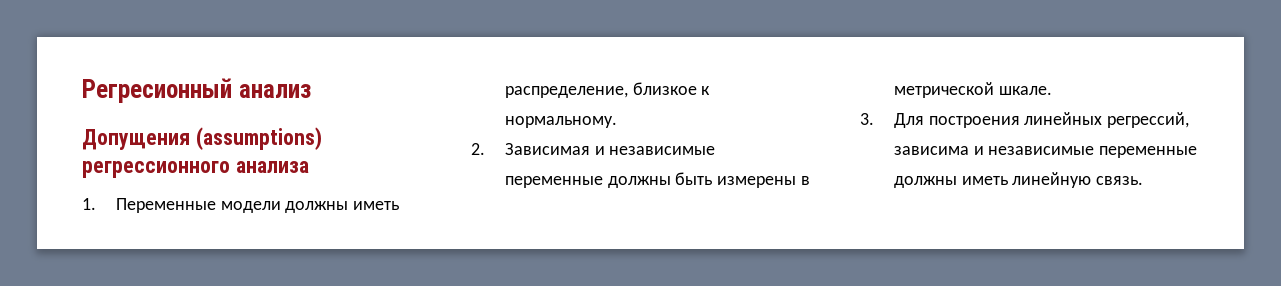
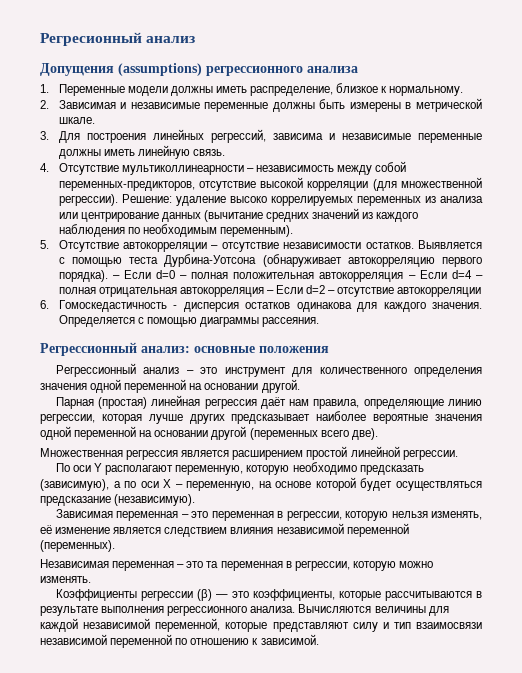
+ 4. Отсутствие мультиколлинеарности – независимость между собой переменных-предикторов, отсутствие высокой корреляции (для множественной регрессии). Решение: удаление высоко коррелируемых переменных из анализа или центрирование данных (вычитание средних значений из каждого наблюдения по необходимым переменным).
+ 5. Отсутствие автокорреляции – отсутствие независимости остатков. Выявляется с помощью теста Дурбина-Уотсона (обнаруживает автокорреляцию первого порядка). ‒ Если d=0 – полная положительная автокорреляция ‒ Если d=4 – полная отрицательная автокорреляция ‒ Если d=2 – отсутствие автокорреляции
+ 6. Гомоскедастичность - дисперсия остатков одинакова для каждого значения. Определяется с помощью диаграммы рассеяния.
+ Регрессионный анализ: основные положения
+ Регрессионный анализ – это инструмент для количественного определения значения одной переменной на основании другой.
+ Парная (простая) линейная регрессия даёт нам правила, определяющие линию регрессии, которая лучше других предсказывает наиболее вероятные значения одной переменной на основании другой (переменных всего две).
+ Множественная регрессия является расширением простой линейной регрессии.
+ По оси Y располагают переменную, которую необходимо предсказать (зависимую), а по оси Х – переменную, на основе которой будет осуществляться предсказание (независимую).
+ Зависимая переменная – это переменная в регрессии, которую нельзя изменять, её изменение является следствием влияния независимой переменной (переменных).
+ Независимая переменная – это та переменная в регрессии, которую можно изменять.
+ Коэффициенты регрессии (β) — это коэффициенты, которые рассчитываются в результате выполнения регрессионного анализа. Вычисляются величины для каждой независимой переменной, которые представляют силу и тип взаимосвязи независимой переменной по отношению к зависимой.

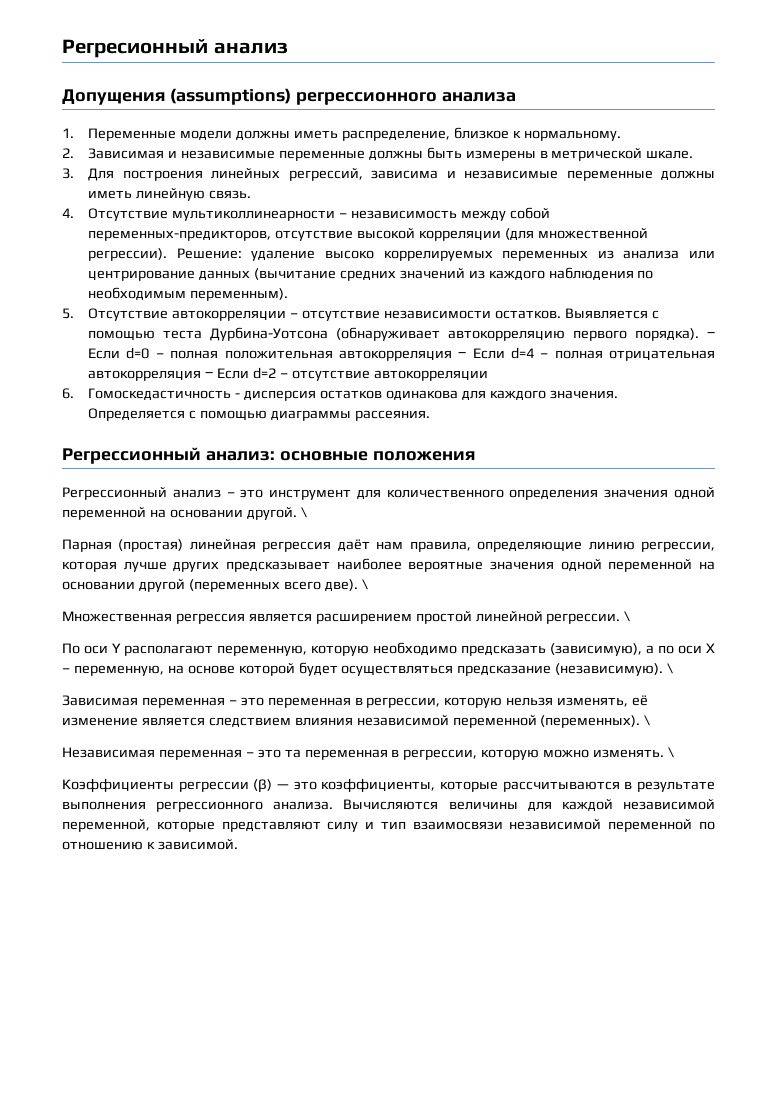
- Регрессионный анализ – это инструмент для количественного определения значения одной переменной на основании другой.
+ Регрессионный анализ – это инструмент для количественного определения значения одной переменной на основании другой. \
- Парная (простая) линейная регрессия даёт нам правила, определяющие линию регрессии, которая лучше других предсказывает наиболее вероятные значения одной переменной на основании другой (переменных всего две).
+ Парная (простая) линейная регрессия даёт нам правила, определяющие линию регрессии, которая лучше других предсказывает наиболее вероятные значения одной переменной на основании другой (переменных всего две). \
- Множественная регрессия является расширением простой линейной регрессии.
+ Множественная регрессия является расширением простой линейной регрессии. \
- По оси Y располагают переменную, которую необходимо предсказать (зависимую), а по оси Х – переменную, на основе которой будет осуществляться предсказание (независимую).
+ По оси Y располагают переменную, которую необходимо предсказать (зависимую), а по оси Х – переменную, на основе которой будет осуществляться предсказание (независимую). \
- Зависимая переменная – это переменная в регрессии, которую нельзя изменять, её изменение является следствием влияния независимой переменной (переменных).
+ Зависимая переменная – это переменная в регрессии, которую нельзя изменять, её изменение является следствием влияния независимой переменной (переменных). \
- Независимая переменная – это та переменная в регрессии, которую можно изменять.
+ Независимая переменная – это та переменная в регрессии, которую можно изменять. \

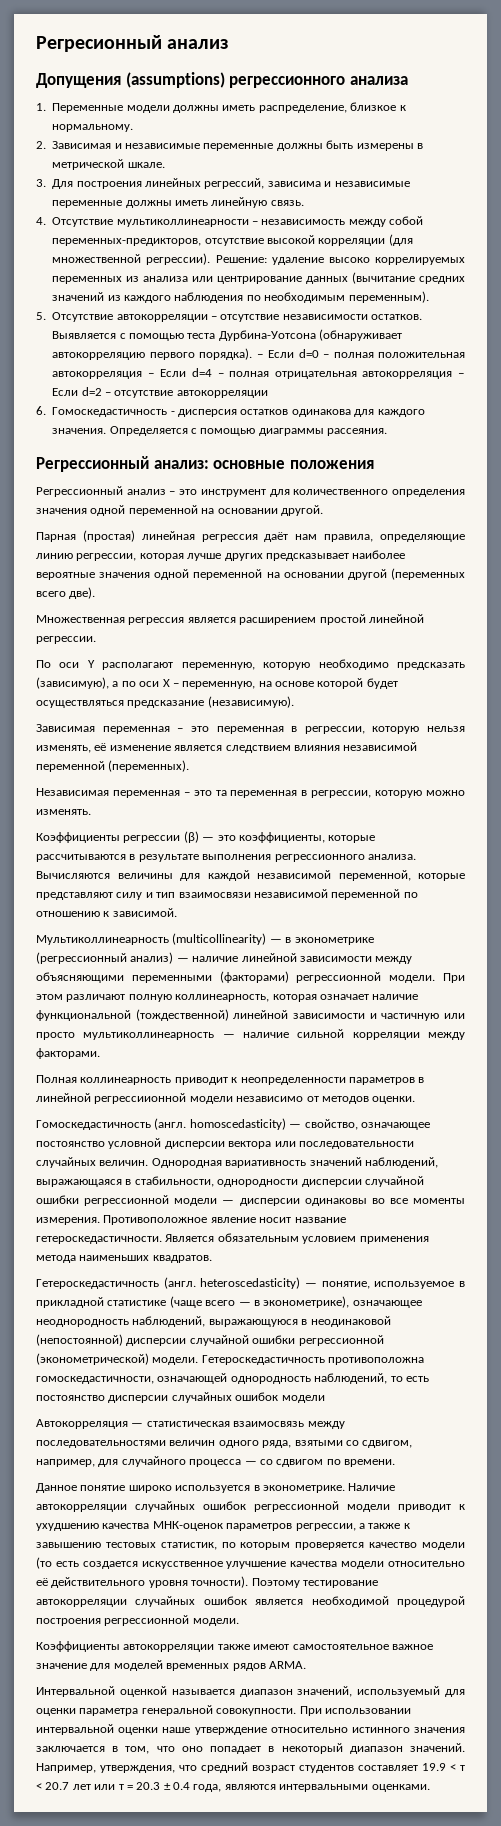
- Регрессионный анализ – это инструмент для количественного определения значения одной переменной на основании другой. \
+ Регрессионный анализ – это инструмент для количественного определения значения одной переменной на основании другой.
- Парная (простая) линейная регрессия даёт нам правила, определяющие линию регрессии, которая лучше других предсказывает наиболее вероятные значения одной переменной на основании другой (переменных всего две). \
+ Парная (простая) линейная регрессия даёт нам правила, определяющие линию регрессии, которая лучше других предсказывает наиболее вероятные значения одной переменной на основании другой (переменных всего две).
- Множественная регрессия является расширением простой линейной регрессии. \
+ Множественная регрессия является расширением простой линейной регрессии.
- По оси Y располагают переменную, которую необходимо предсказать (зависимую), а по оси Х – переменную, на основе которой будет осуществляться предсказание (независимую). \
+ По оси Y располагают переменную, которую необходимо предсказать (зависимую), а по оси Х – переменную, на основе которой будет осуществляться предсказание (независимую).
- Зависимая переменная – это переменная в регрессии, которую нельзя изменять, её изменение является следствием влияния независимой переменной (переменных). \
+ Зависимая переменная – это переменная в регрессии, которую нельзя изменять, её изменение является следствием влияния независимой переменной (переменных).
- Независимая переменная – это та переменная в регрессии, которую можно изменять. \
+ Независимая переменная – это та переменная в регрессии, которую можно изменять.
+ Мультиколлинеарность (multicollinearity) — в эконометрике (регрессионный анализ) — наличие линейной зависимости между объясняющими переменными (факторами) регрессионной модели. При этом различают полную коллинеарность, которая означает наличие функциональной (тождественной) линейной зависимости и частичную или просто мультиколлинеарность — наличие сильной корреляции между факторами.
+ Полная коллинеарность приводит к неопределенности параметров в линейной регрессиионной модели независимо от методов оценки.
+ Гомоскедастичность (англ. homoscedasticity) — свойство, означающее постоянство условной дисперсии вектора или последовательности случайных величин. Однородная вариативность значений наблюдений, выражающаяся в стабильности, однородности дисперсии случайной ошибки регрессионной модели — дисперсии одинаковы во все моменты измерения. Противоположное явление носит название гетероскедастичности. Является обязательным условием применения метода наименьших квадратов.
+ Гетероскедастичность (англ. heteroscedasticity) — понятие, используемое в прикладной статистике (чаще всего — в эконометрике), означающее неоднородность наблюдений, выражающуюся в неодинаковой (непостоянной) дисперсии случайной ошибки регрессионной (эконометрической) модели. Гетероскедастичность противоположна гомоскедастичности, означающей однородность наблюдений, то есть постоянство дисперсии случайных ошибок модели
+ Автокорреляция — статистическая взаимосвязь между последовательностями величин одного ряда, взятыми со сдвигом, например, для случайного процесса — со сдвигом по времени.
+ Данное понятие широко используется в эконометрике. Наличие автокорреляции случайных ошибок регрессионной модели приводит к ухудшению качества МНК-оценок параметров регрессии, а также к завышению тестовых статистик, по которым проверяется качество модели (то есть создается искусственное улучшение качества модели относительно её действительного уровня точности). Поэтому тестирование автокорреляции случайных ошибок является необходимой процедурой построения регрессионной модели.
+ Коэффициенты автокорреляции также имеют самостоятельное важное значение для моделей временных рядов ARMA.
+ Интервальной оценкой называется диапазон значений, используемый для оценки параметра генеральной совокупности. При использовании интервальной оценки наше утверждение относительно истинного значения заключается в том, что оно попадает в некоторый диапазон значений. Например, утверждения, что средний возраст студентов составляет 19.9 < т < 20.7 лет или т = 20.3 ± 0.4 года, являются интервальными оценками.

